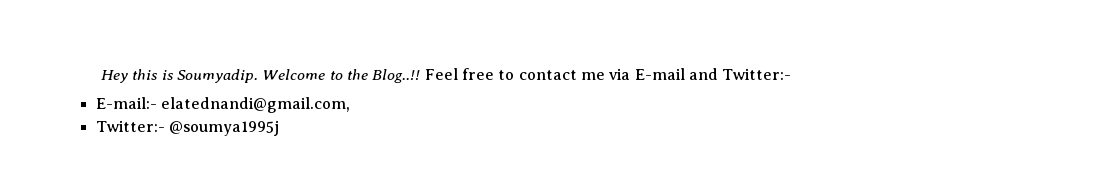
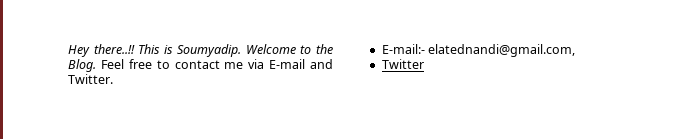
- Hey this is Soumyadip.
+ Hey there..!! This is Soumyadip.
- Welcome to the Blog..!!
+ Welcome to the Blog.
- Feel free to contact me via E-mail and Twitter:-
+ Feel free to contact me via E-mail and Twitter.
- Twitter:- @soumya1995j
+ Twitter

